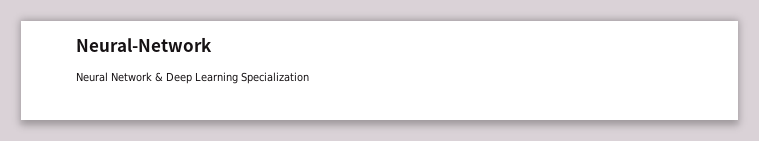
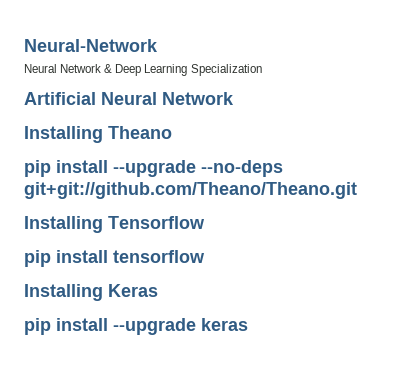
+ Artificial Neural Network
+ Installing Theano
+ pip install --upgrade --no-deps git+git://github.com/Theano/Theano.git
+ Installing Tensorflow
+ pip install tensorflow
+ Installing Keras
+ pip install --upgrade keras

